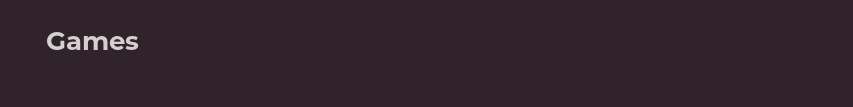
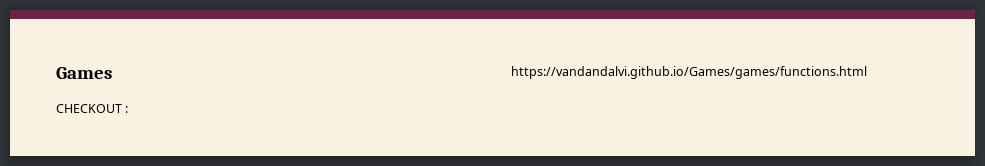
+ CHECKOUT : https://vandandalvi.github.io/Games/games/functions.html

